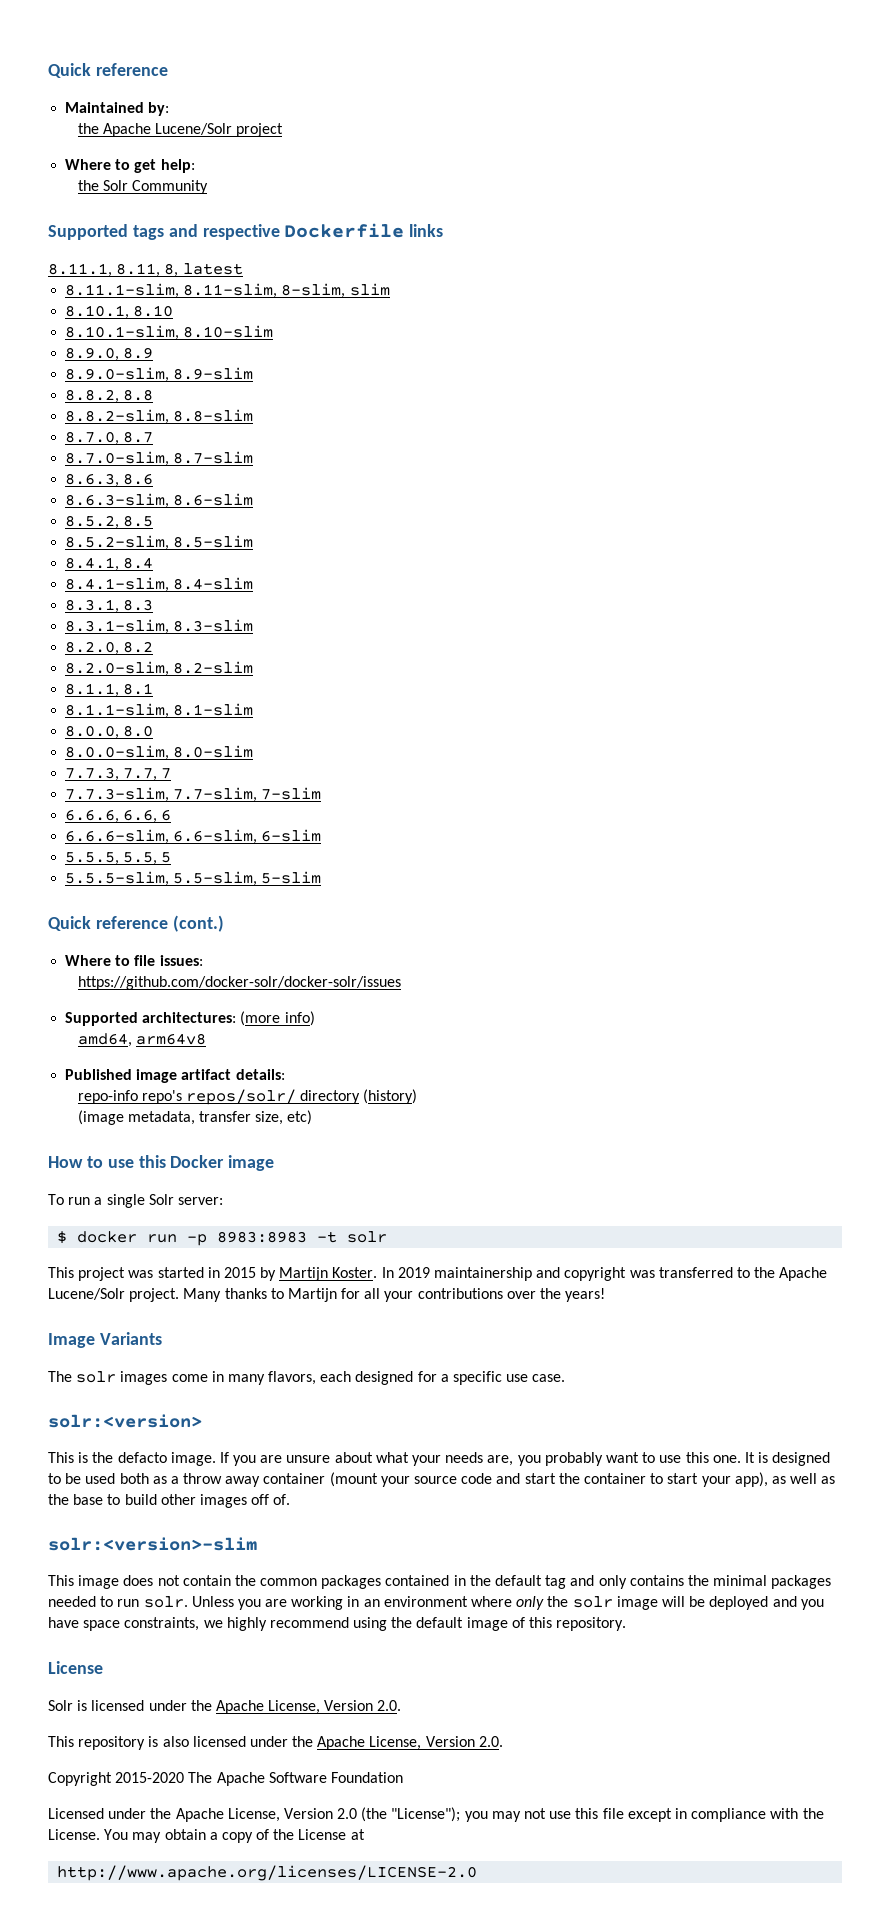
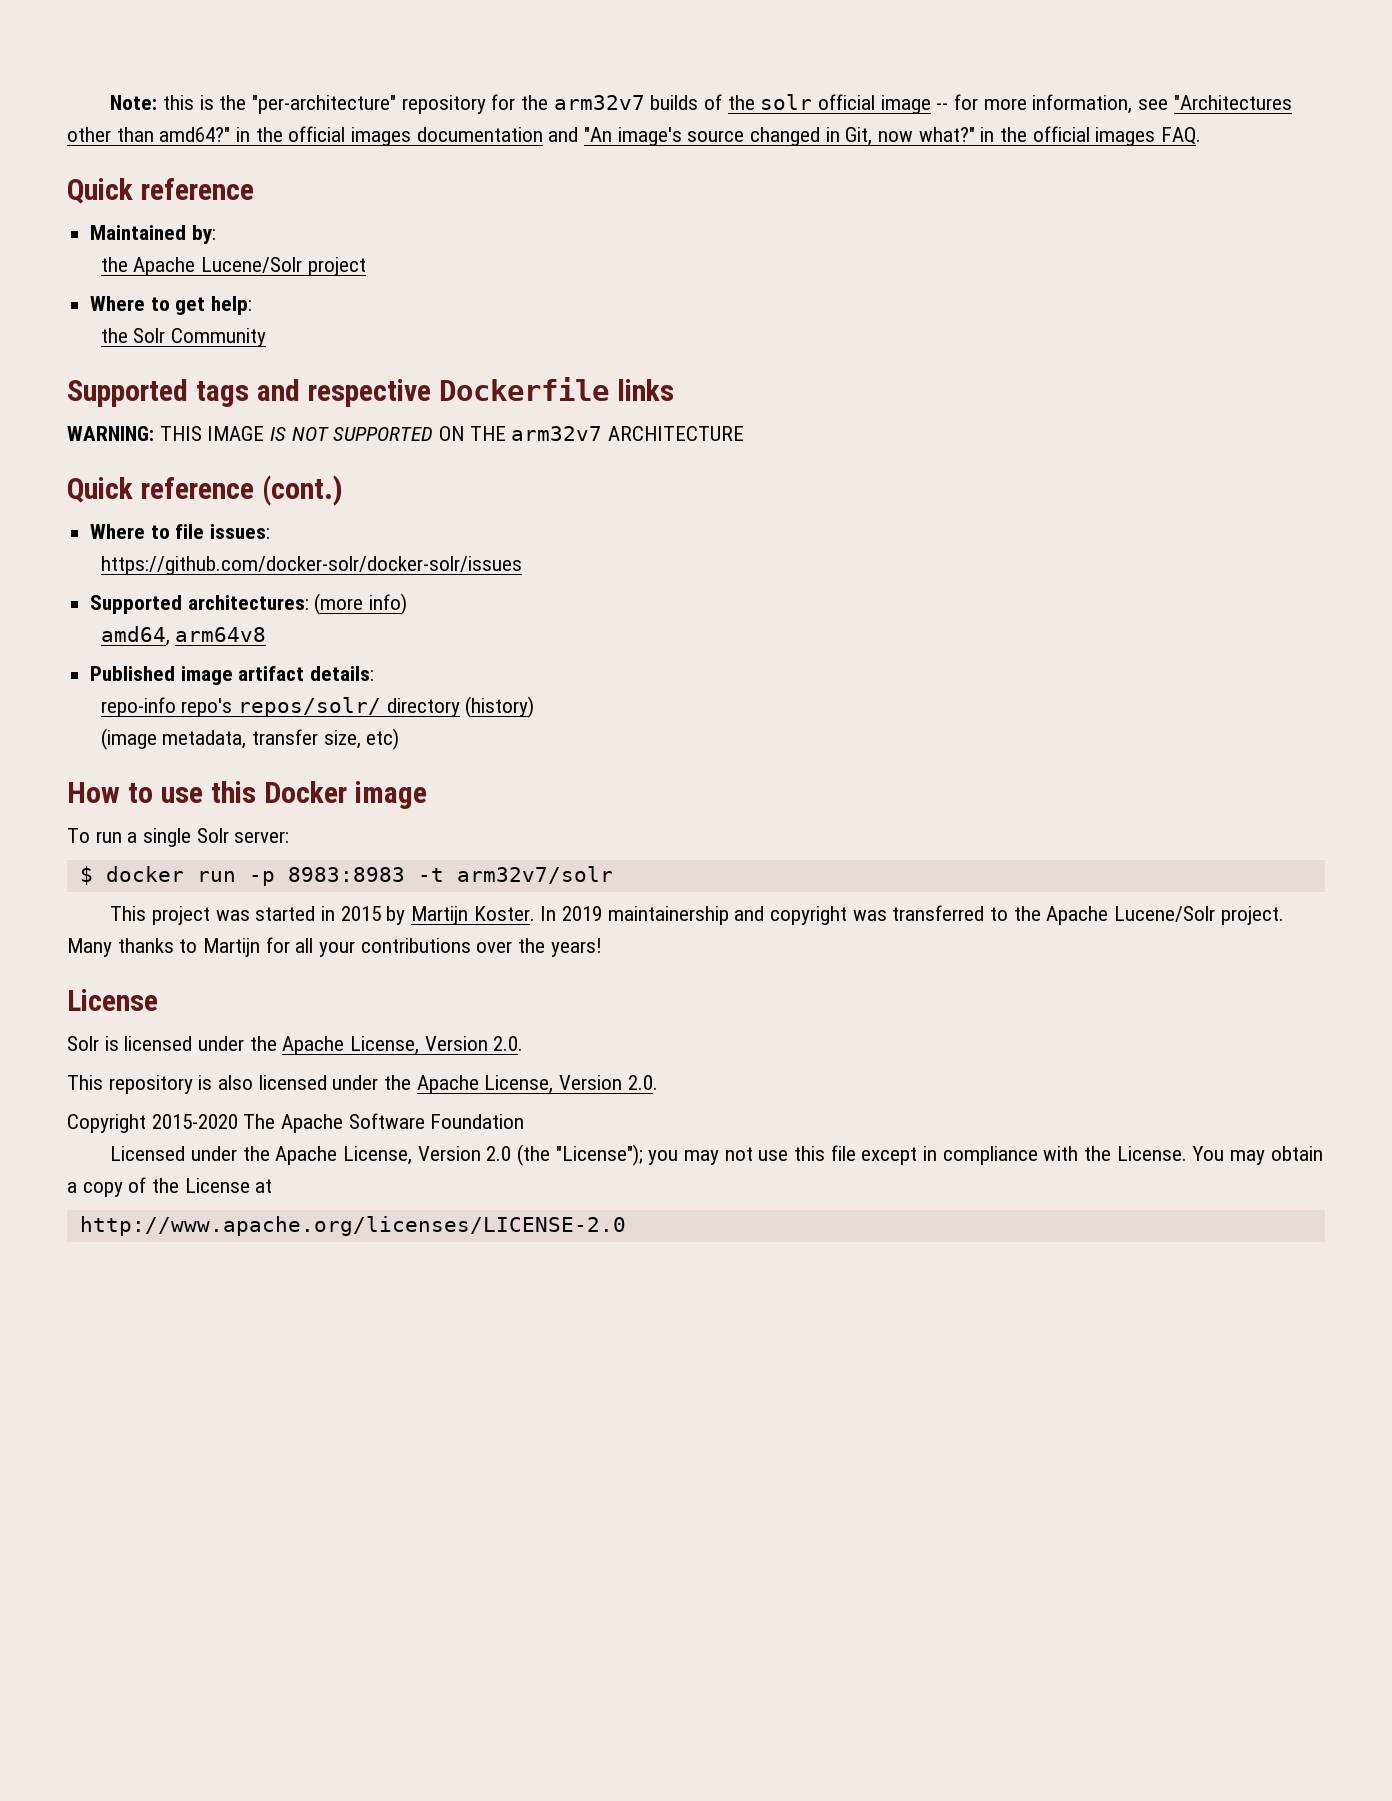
+ Note: this is the "per-architecture" repository for the arm32v7 builds of the solr official image -- for more information, see "Architectures other than amd64?" in the official images documentation and "An image's source changed in Git, now what?" in the official images FAQ.
- 8.11.1, 8.11, 8, latest
- 8.11.1-slim, 8.11-slim, 8-slim, slim
- 8.10.1, 8.10
- 8.10.1-slim, 8.10-slim
- 8.9.0, 8.9
- 8.9.0-slim, 8.9-slim
- 8.8.2, 8.8
- 8.8.2-slim, 8.8-slim
- 8.7.0, 8.7
- 8.7.0-slim, 8.7-slim
- 8.6.3, 8.6
- 8.6.3-slim, 8.6-slim
- 8.5.2, 8.5
- 8.5.2-slim, 8.5-slim
- 8.4.1, 8.4
- 8.4.1-slim, 8.4-slim
- 8.3.1, 8.3
- 8.3.1-slim, 8.3-slim
- 8.2.0, 8.2
- 8.2.0-slim, 8.2-slim
- 8.1.1, 8.1
- 8.1.1-slim, 8.1-slim
- 8.0.0, 8.0
- 8.0.0-slim, 8.0-slim
- 7.7.3, 7.7, 7
- 7.7.3-slim, 7.7-slim, 7-slim
- 6.6.6, 6.6, 6
- 6.6.6-slim, 6.6-slim, 6-slim
- 5.5.5, 5.5, 5
- 5.5.5-slim, 5.5-slim, 5-slim
+ WARNING: THIS IMAGE IS NOT SUPPORTED ON THE arm32v7 ARCHITECTURE
- $ docker run -p 8983:8983 -t solr
+ $ docker run -p 8983:8983 -t arm32v7/solr
- Image Variants
- The solr images come in many flavors, each designed for a specific use case.
- solr:<version>
- This is the defacto image. If you are unsure about what your needs are, you probably want to use this one. It is designed to be used both as a throw away container (mount your source code and start the container to start your app), as well as the base to build other images off of.
- solr:<version>-slim
- This image does not contain the common packages contained in the default tag and only contains the minimal packages needed to run solr. Unless you are working in an environment where only the solr image will be deployed and you have space constraints, we highly recommend using the default image of this repository.

